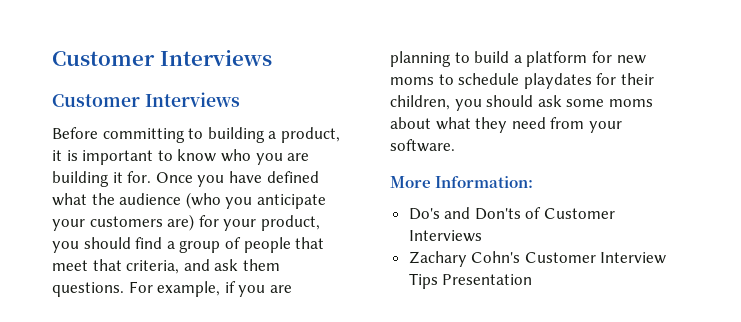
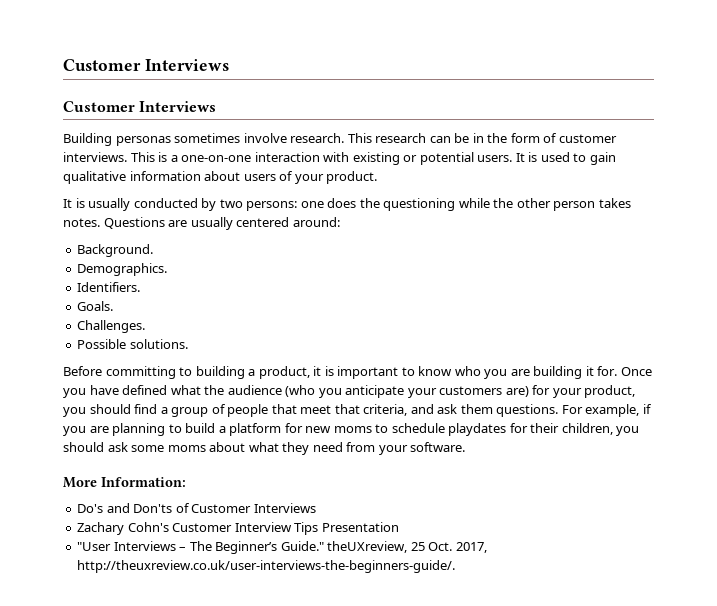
+ Building personas sometimes involve research. This research can be in the form of customer interviews. This is a one-on-one interaction with existing or potential users. It is used to gain qualitative information about users of your product.
+ It is usually conducted by two persons: one does the questioning while the other person takes notes. Questions are usually centered around:
+ Background.
+ Demographics.
+ Identifiers.
+ Goals.
+ Challenges.
+ Possible solutions.
+ "User Interviews – The Beginner’s Guide." theUXreview, 25 Oct. 2017, http://theuxreview.co.uk/user-interviews-the-beginners-guide/.

